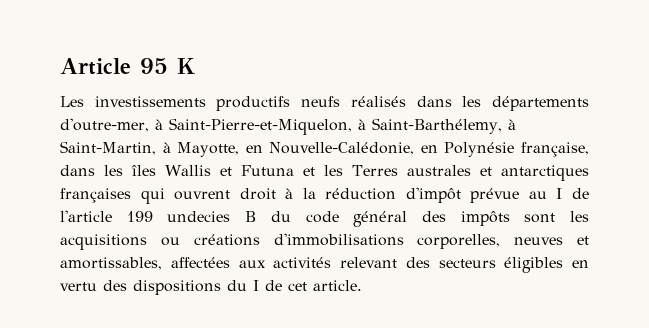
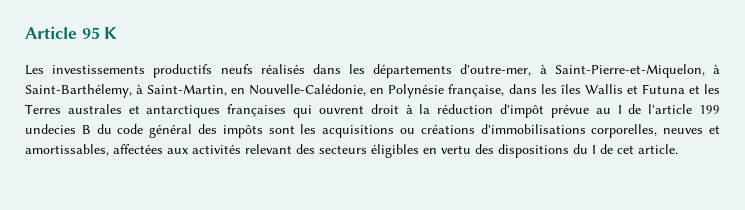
- Les investissements productifs neufs réalisés dans les départements d'outre-mer, à Saint-Pierre-et-Miquelon, à Saint-Barthélemy, à Saint-Martin, à Mayotte, en Nouvelle-Calédonie, en Polynésie française, dans les îles Wallis et Futuna et les Terres australes et antarctiques françaises qui ouvrent droit à la réduction d'impôt prévue au I de l'article 199 undecies B du code général des impôts sont les acquisitions ou créations d'immobilisations corporelles, neuves et amortissables, affectées aux activités relevant des secteurs éligibles en vertu des dispositions du I de cet article.
+ Les investissements productifs neufs réalisés dans les départements d'outre-mer, à Saint-Pierre-et-Miquelon, à Saint-Barthélemy, à Saint-Martin, en Nouvelle-Calédonie, en Polynésie française, dans les îles Wallis et Futuna et les Terres australes et antarctiques françaises qui ouvrent droit à la réduction d'impôt prévue au I de l'article 199 undecies B du code général des impôts sont les acquisitions ou créations d'immobilisations corporelles, neuves et amortissables, affectées aux activités relevant des secteurs éligibles en vertu des dispositions du I de cet article.

